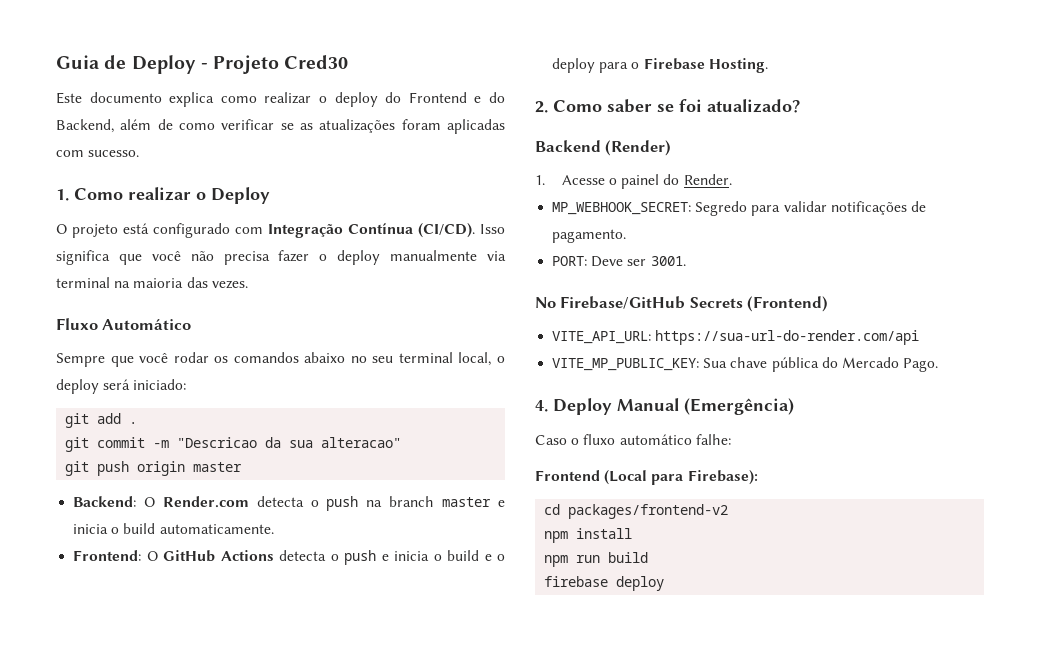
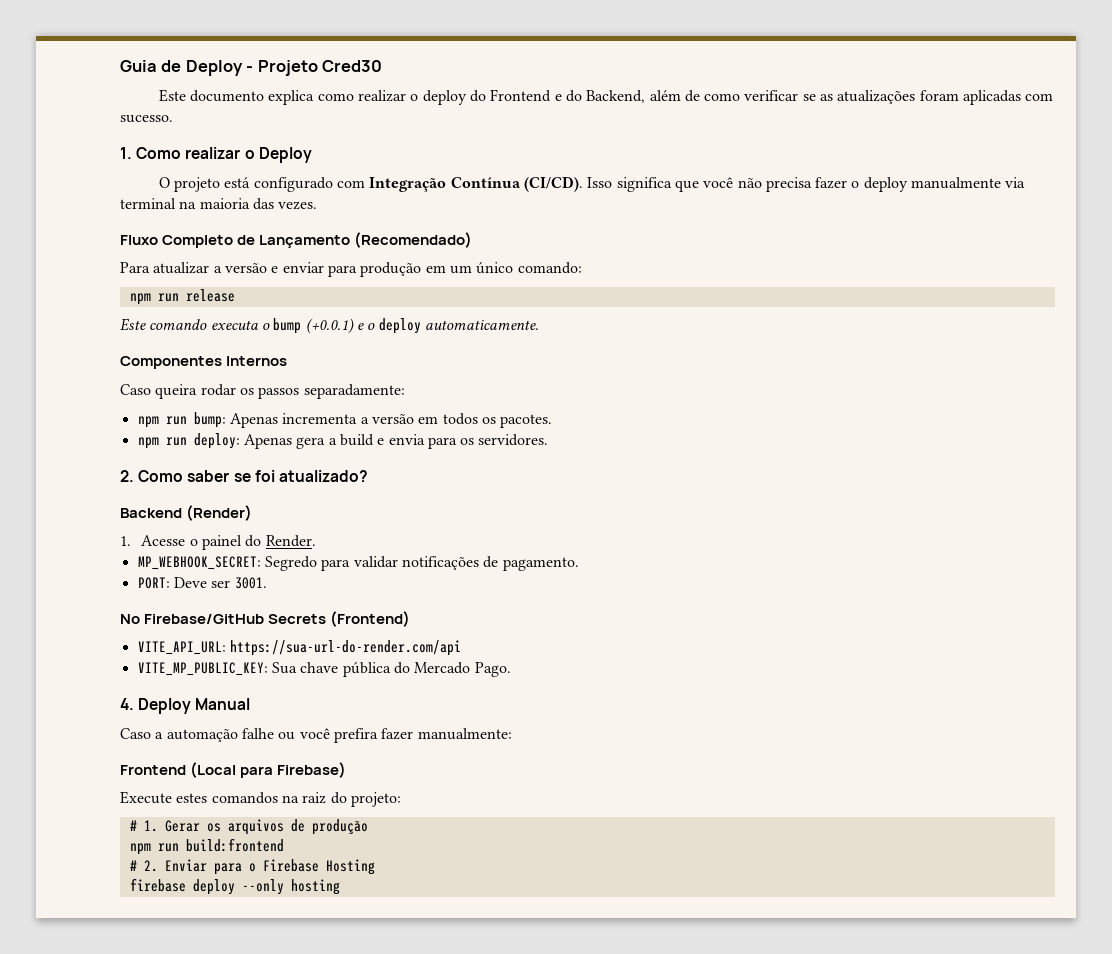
- Fluxo Automático
- Sempre que você rodar os comandos abaixo no seu terminal local, o deploy será iniciado:
- git add .
- git commit -m "Descricao da sua alteracao"
- git push origin master
- Backend: O Render.com detecta o push na branch master e inicia o build automaticamente.
- Frontend: O GitHub Actions detecta o push e inicia o build e o deploy para o Firebase Hosting.
+ Fluxo Completo de Lançamento (Recomendado)
+ Para atualizar a versão e enviar para produção em um único comando:
+ npm run release
+ Este comando executa o bump (+0.0.1) e o deploy automaticamente.
+ Componentes Internos
+ Caso queira rodar os passos separadamente:
+ npm run bump: Apenas incrementa a versão em todos os pacotes.
+ npm run deploy: Apenas gera a build e envia para os servidores.
- 4. Deploy Manual (Emergência)
- Caso o fluxo automático falhe:
- Frontend (Local para Firebase):
- cd packages/frontend-v2
- npm install
- npm run build
+ 4. Deploy Manual
+ Caso a automação falhe ou você prefira fazer manualmente:
+ Frontend (Local para Firebase)
+ Execute estes comandos na raiz do projeto:
+ # 1. Gerar os arquivos de produção
+ npm run build:frontend
+ # 2. Enviar para o Firebase Hosting
- firebase deploy
+ firebase deploy --only hosting

